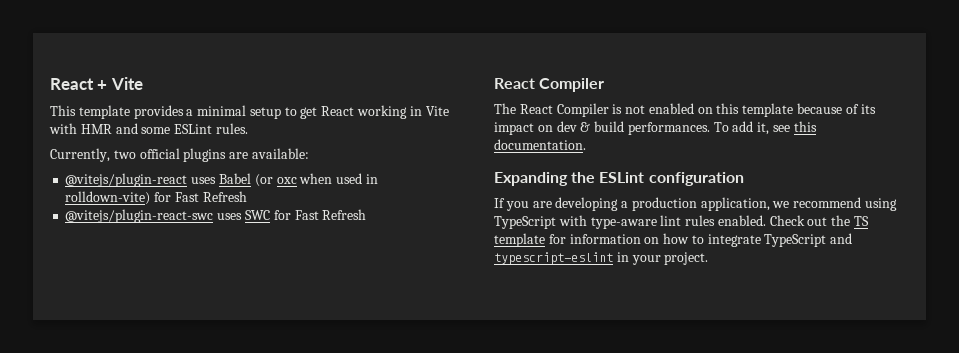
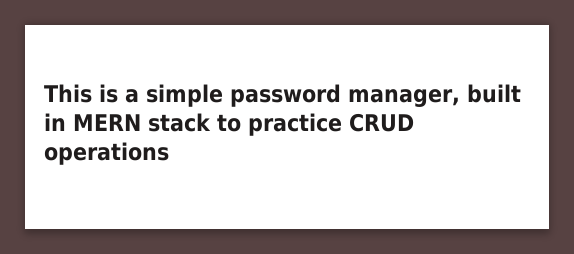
- React + Vite
- This template provides a minimal setup to get React working in Vite with HMR and some ESLint rules.
- Currently, two official plugins are available:
- @vitejs/plugin-react uses Babel (or oxc when used in rolldown-vite) for Fast Refresh
- @vitejs/plugin-react-swc uses SWC for Fast Refresh
- React Compiler
- The React Compiler is not enabled on this template because of its impact on dev & build performances. To add it, see this documentation.
- Expanding the ESLint configuration
- If you are developing a production application, we recommend using TypeScript with type-aware lint rules enabled. Check out the TS template for information on how to integrate TypeScript and typescript-eslint in your project.
+ This is a simple password manager, built in MERN stack to practice CRUD operations

